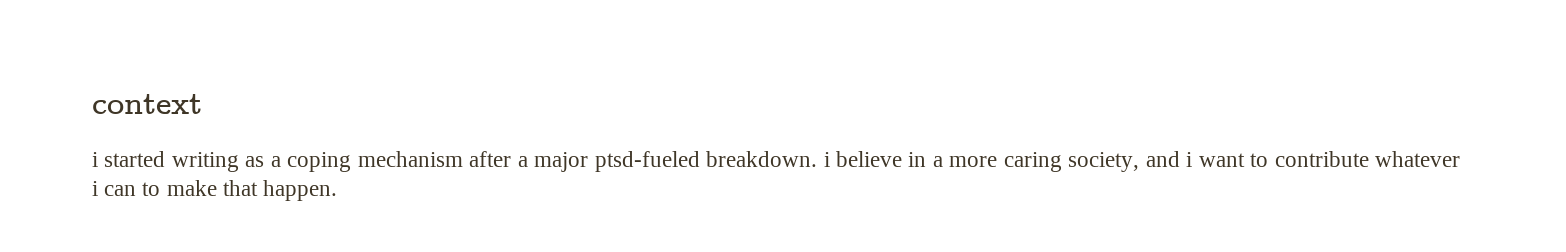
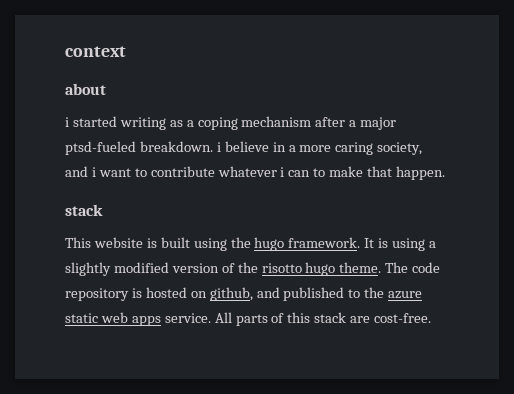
+ about
  i started writing as a coping mechanism after a major ptsd-fueled breakdown. i believe in a more caring society, and i want to contribute whatever i can to make that happen.
+ stack
+ This website is built using the hugo framework. It is using a slightly modified version of the risotto hugo theme. The code repository is hosted on github, and published to the azure static web apps service. All parts of this stack are cost-free.

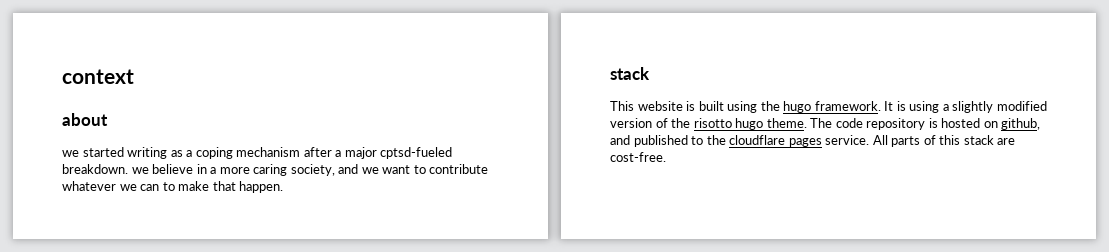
- i started writing as a coping mechanism after a major ptsd-fueled breakdown. i believe in a more caring society, and i want to contribute whatever i can to make that happen.
+ we started writing as a coping mechanism after a major cptsd-fueled breakdown. we believe in a more caring society, and we want to contribute whatever we can to make that happen.
- The code repository is hosted on github, and published to the azure static web apps service.
+ The code repository is hosted on github, and published to the cloudflare pages service.

